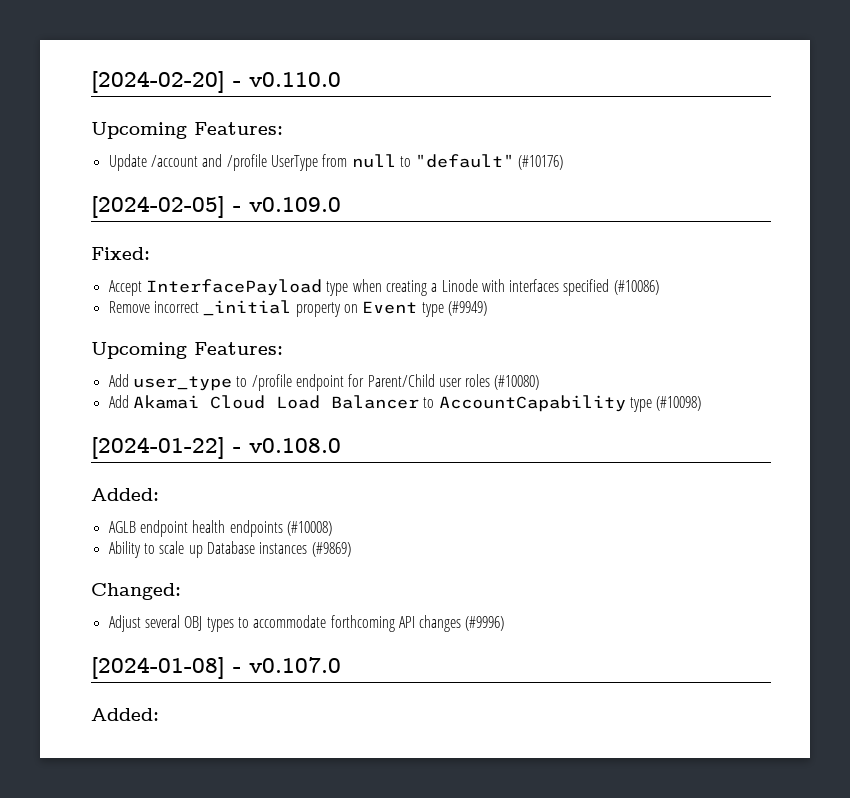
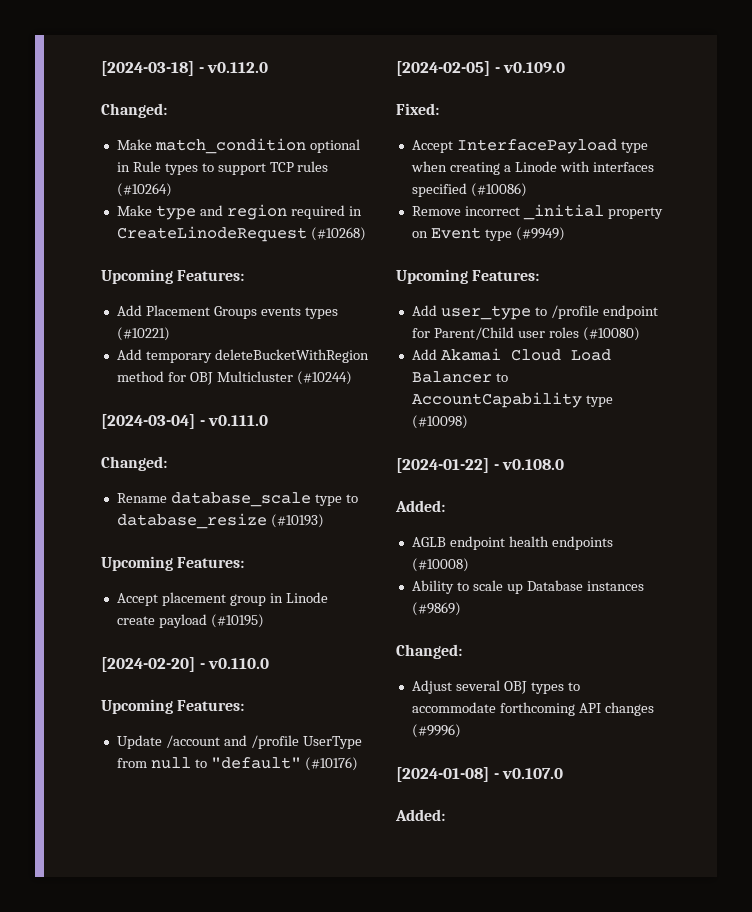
+ [2024-03-18] - v0.112.0
+ Changed:
+ Make match_condition optional in Rule types to support TCP rules (#10264)
+ Make type and region required in CreateLinodeRequest (#10268)
+ Upcoming Features:
+ Add Placement Groups events types (#10221)
+ Add temporary deleteBucketWithRegion method for OBJ Multicluster (#10244)
+ [2024-03-04] - v0.111.0
+ Changed:
+ Rename database_scale type to database_resize (#10193)
+ Upcoming Features:
+ Accept placement group in Linode create payload (#10195)

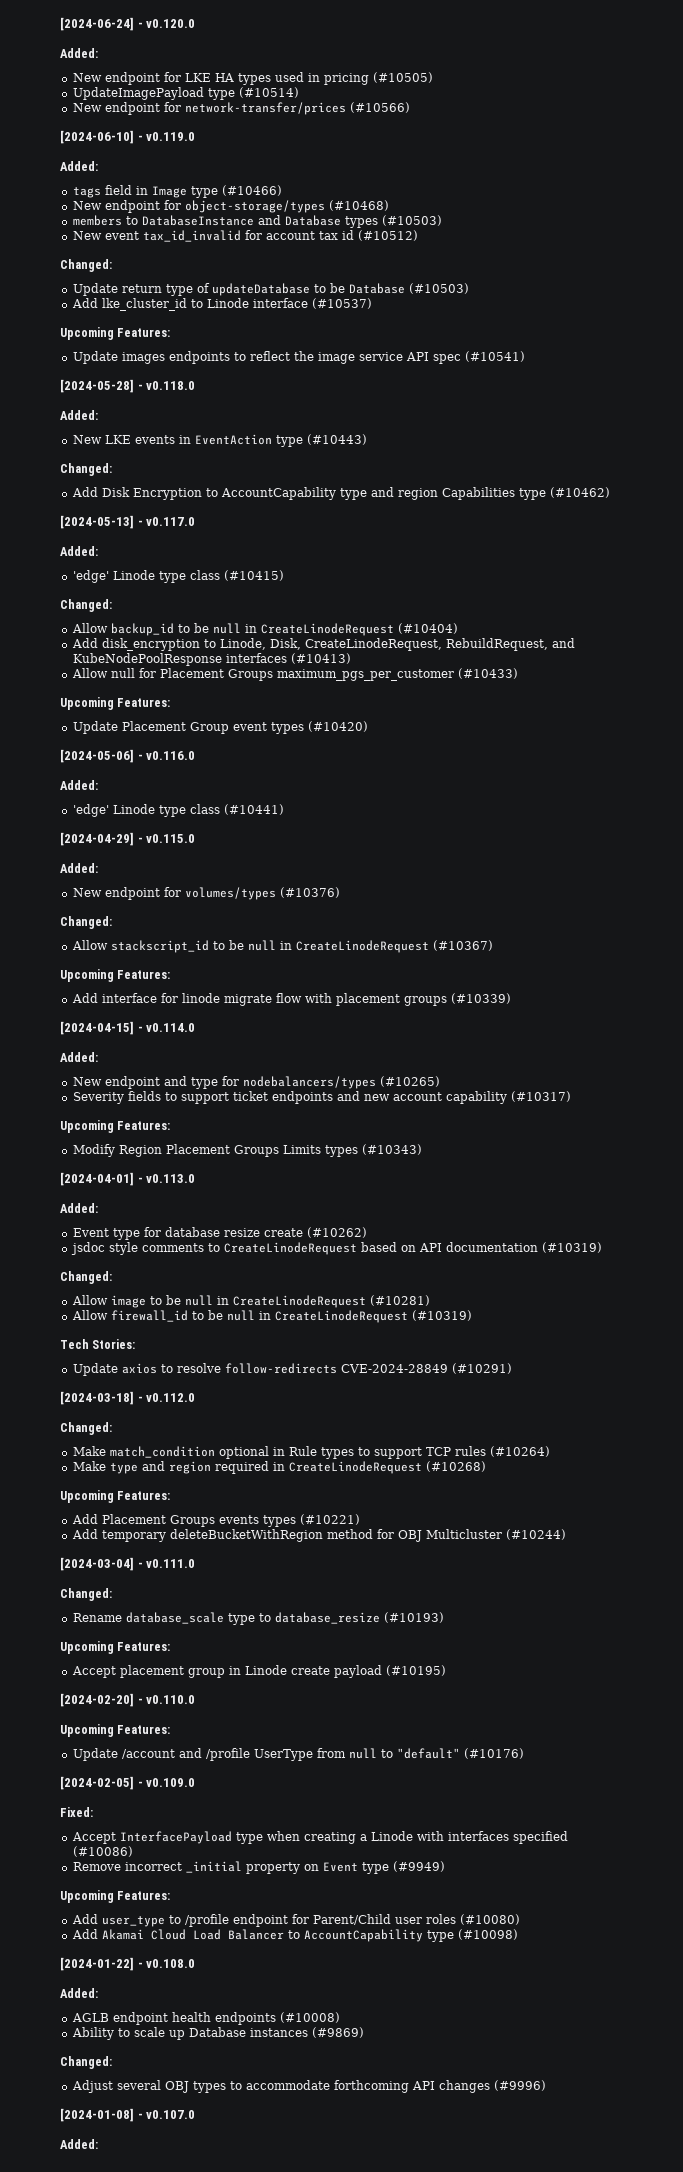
+ [2024-06-24] - v0.120.0
+ Added:
+ New endpoint for LKE HA types used in pricing (#10505)
+ UpdateImagePayload type (#10514)
+ New endpoint for network-transfer/prices (#10566)
+ [2024-06-10] - v0.119.0
+ Added:
+ tags field in Image type (#10466)
+ New endpoint for object-storage/types (#10468)
+ members to DatabaseInstance and Database types (#10503)
+ New event tax_id_invalid for account tax id (#10512)
+ Changed:
+ Update return type of updateDatabase to be Database (#10503)
+ Add lke_cluster_id to Linode interface (#10537)
+ Upcoming Features:
+ Update images endpoints to reflect the image service API spec (#10541)
+ [2024-05-28] - v0.118.0
+ Added:
+ New LKE events in EventAction type (#10443)
+ Changed:
+ Add Disk Encryption to AccountCapability type and region Capabilities type (#10462)
+ [2024-05-13] - v0.117.0
+ Added:
+ 'edge' Linode type class (#10415)
+ Changed:
+ Allow backup_id to be null in CreateLinodeRequest (#10404)
+ Add disk_encryption to Linode, Disk, CreateLinodeRequest, RebuildRequest, and KubeNodePoolResponse interfaces (#10413)
+ Allow null for Placement Groups maximum_pgs_per_customer (#10433)
+ Upcoming Features:
+ Update Placement Group event types (#10420)
+ [2024-05-06] - v0.116.0
+ Added:
+ 'edge' Linode type class (#10441)
+ [2024-04-29] - v0.115.0
+ Added:
+ New endpoint for volumes/types (#10376)
+ Changed:
+ Allow stackscript_id to be null in CreateLinodeRequest (#10367)
+ Upcoming Features:
+ Add interface for linode migrate flow with placement groups (#10339)
+ [2024-04-15] - v0.114.0
+ Added:
+ New endpoint and type for nodebalancers/types (#10265)
+ Severity fields to support ticket endpoints and new account capability (#10317)
+ Upcoming Features:
+ Modify Region Placement Groups Limits types (#10343)
+ [2024-04-01] - v0.113.0
+ Added:
+ Event type for database resize create (#10262)
+ jsdoc style comments to CreateLinodeRequest based on API documentation (#10319)
+ Changed:
+ Allow image to be null in CreateLinodeRequest (#10281)
+ Allow firewall_id to be null in CreateLinodeRequest (#10319)
+ Tech Stories:
+ Update axios to resolve follow-redirects CVE-2024-28849 (#10291)

